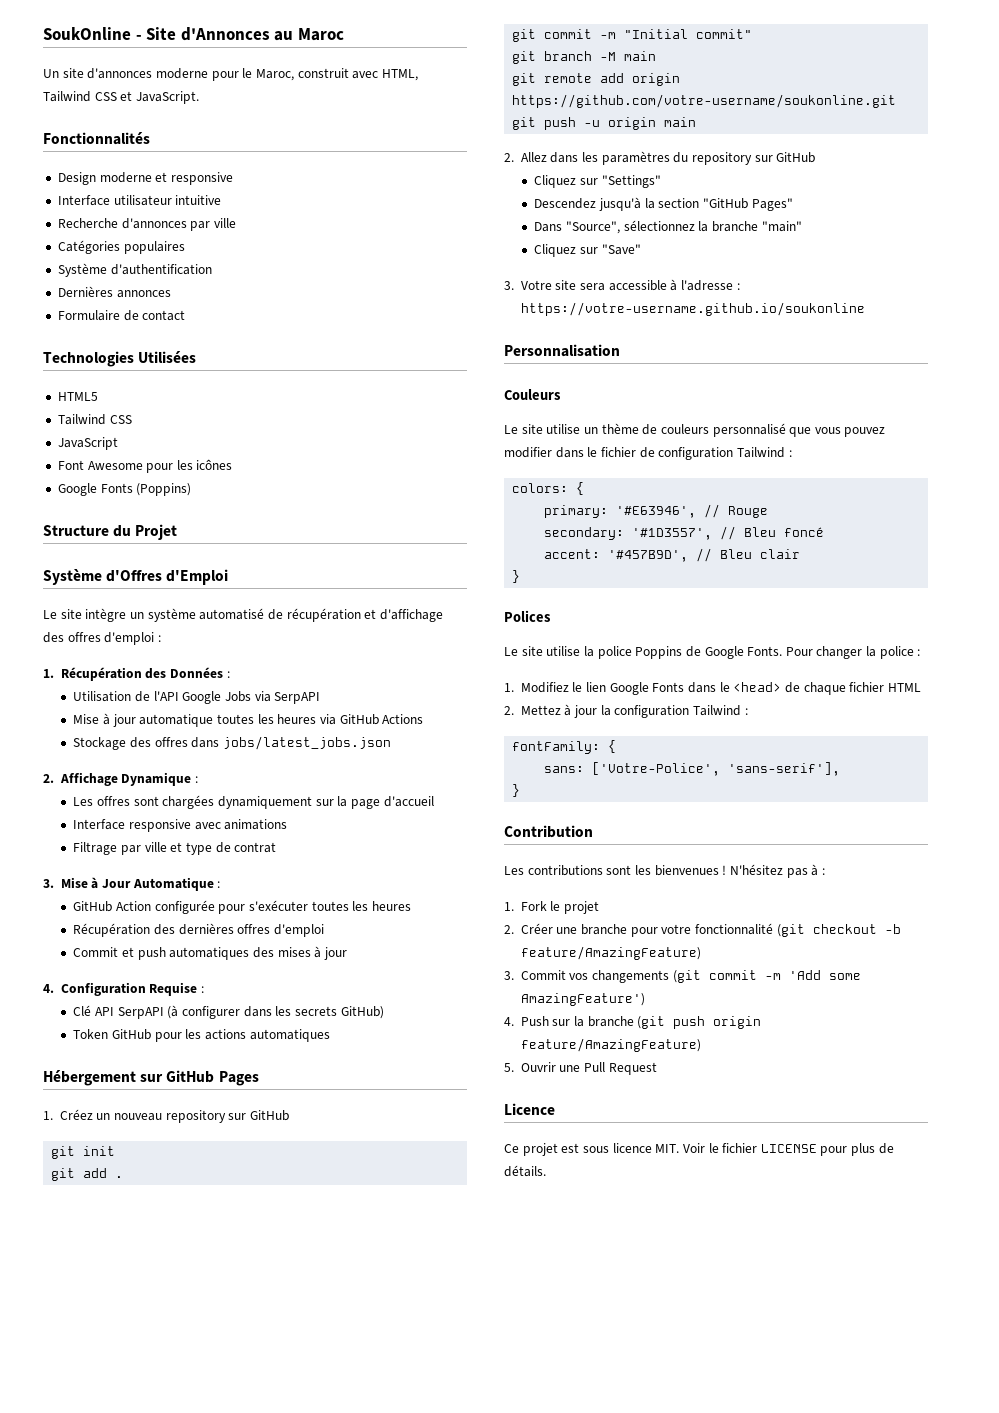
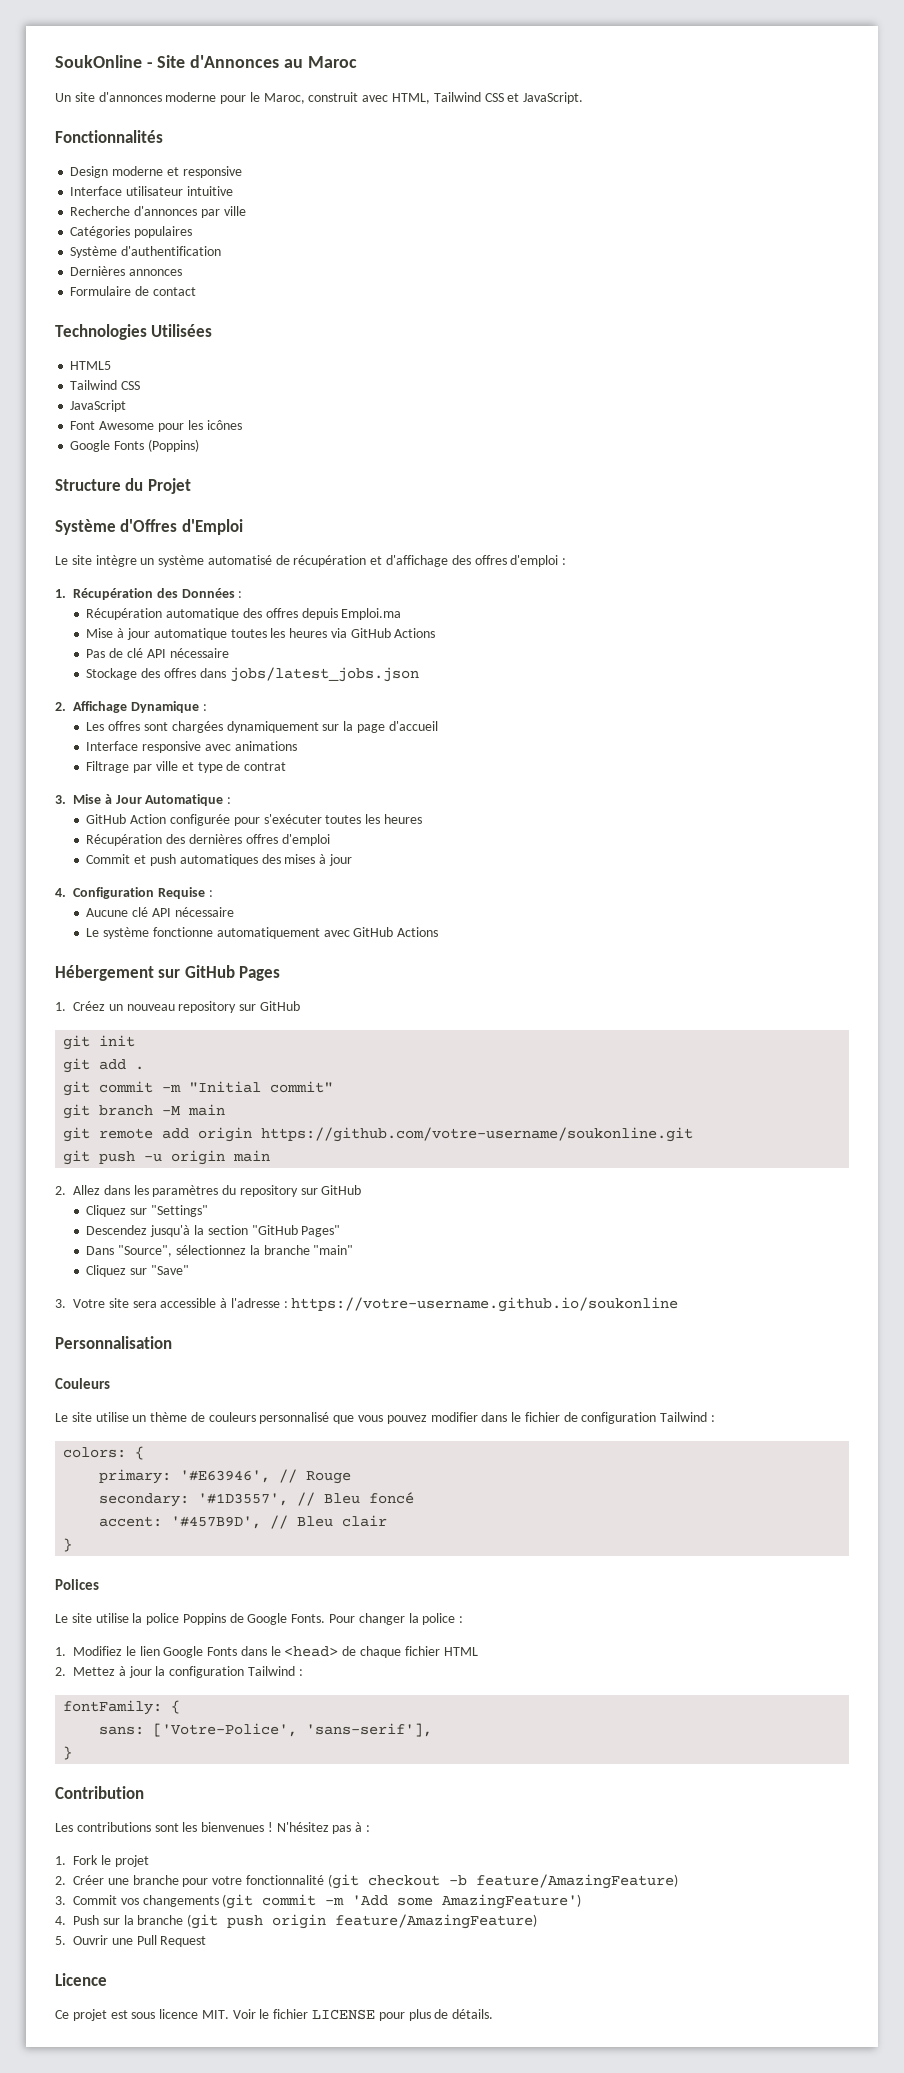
- Utilisation de l'API Google Jobs via SerpAPI
+ Récupération automatique des offres depuis Emploi.ma
+ Pas de clé API nécessaire
- Clé API SerpAPI (à configurer dans les secrets GitHub)
- Token GitHub pour les actions automatiques
+ Aucune clé API nécessaire
+ Le système fonctionne automatiquement avec GitHub Actions

